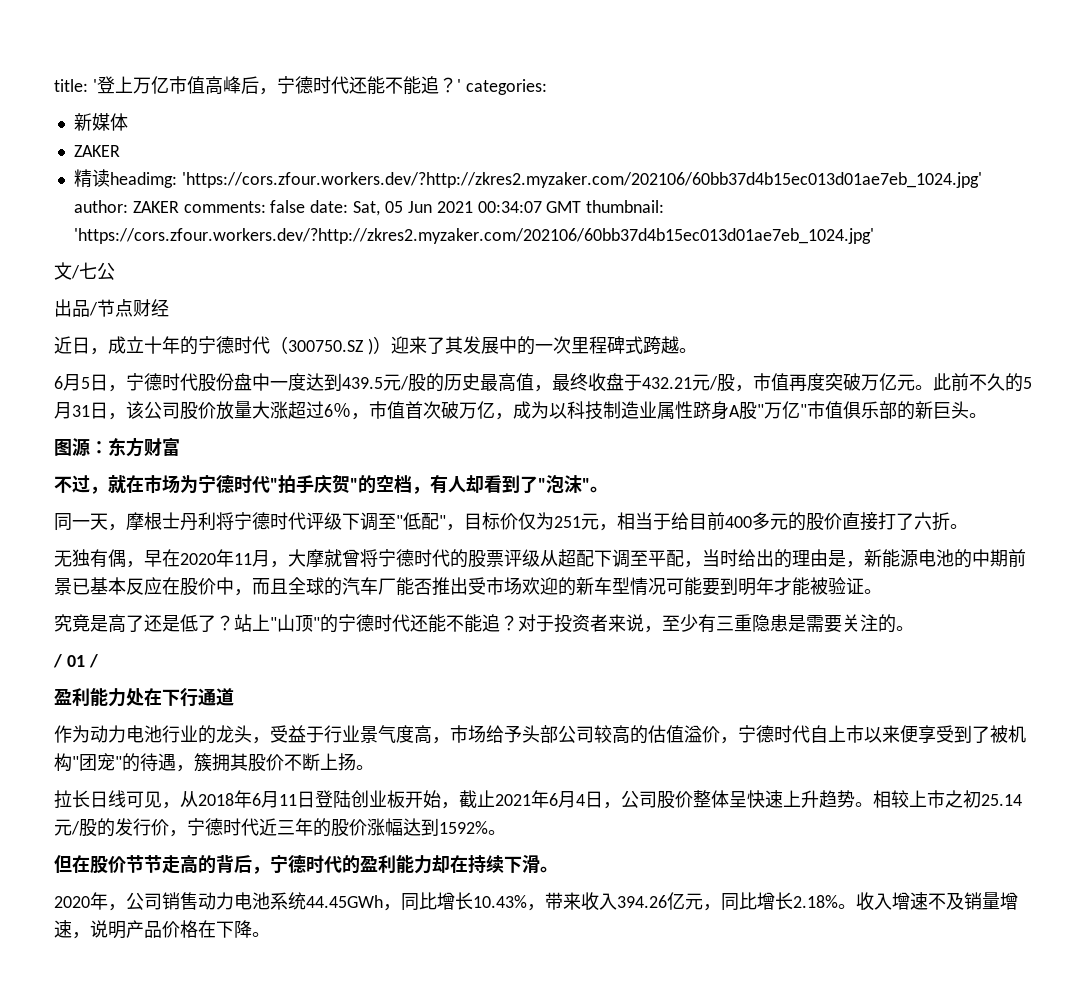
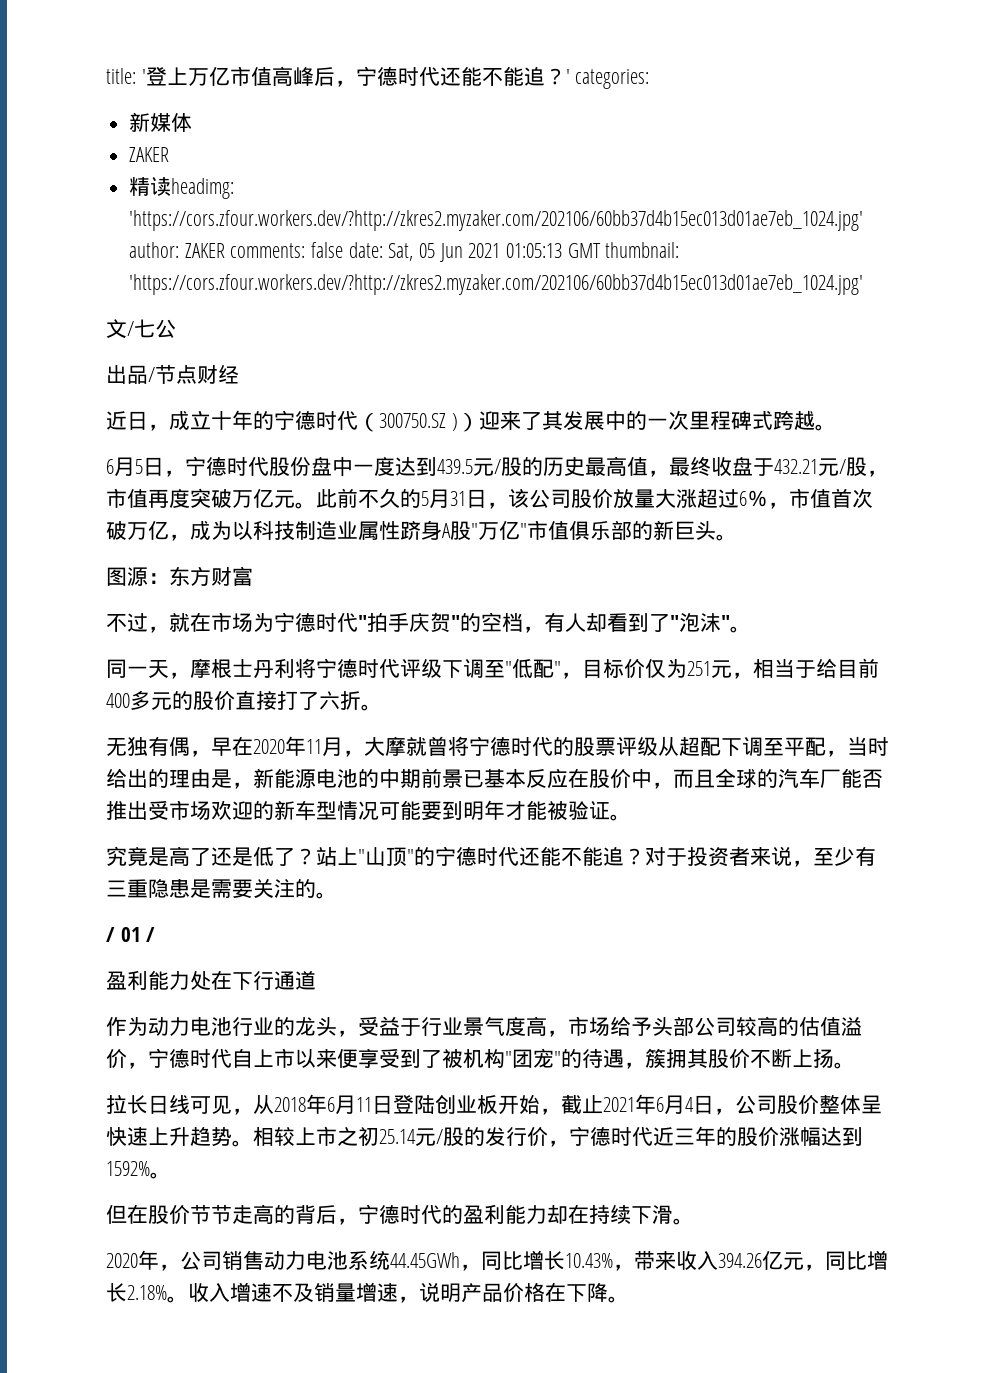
- 精读headimg: 'https://cors.zfour.workers.dev/?http://zkres2.myzaker.com/202106/60bb37d4b15ec013d01ae7eb_1024.jpg' author: ZAKER comments: false date: Sat, 05 Jun 2021 00:34:07 GMT thumbnail: 'https://cors.zfour.workers.dev/?http://zkres2.myzaker.com/202106/60bb37d4b15ec013d01ae7eb_1024.jpg'
+ 精读headimg: 'https://cors.zfour.workers.dev/?http://zkres2.myzaker.com/202106/60bb37d4b15ec013d01ae7eb_1024.jpg' author: ZAKER comments: false date: Sat, 05 Jun 2021 01:05:13 GMT thumbnail: 'https://cors.zfour.workers.dev/?http://zkres2.myzaker.com/202106/60bb37d4b15ec013d01ae7eb_1024.jpg'

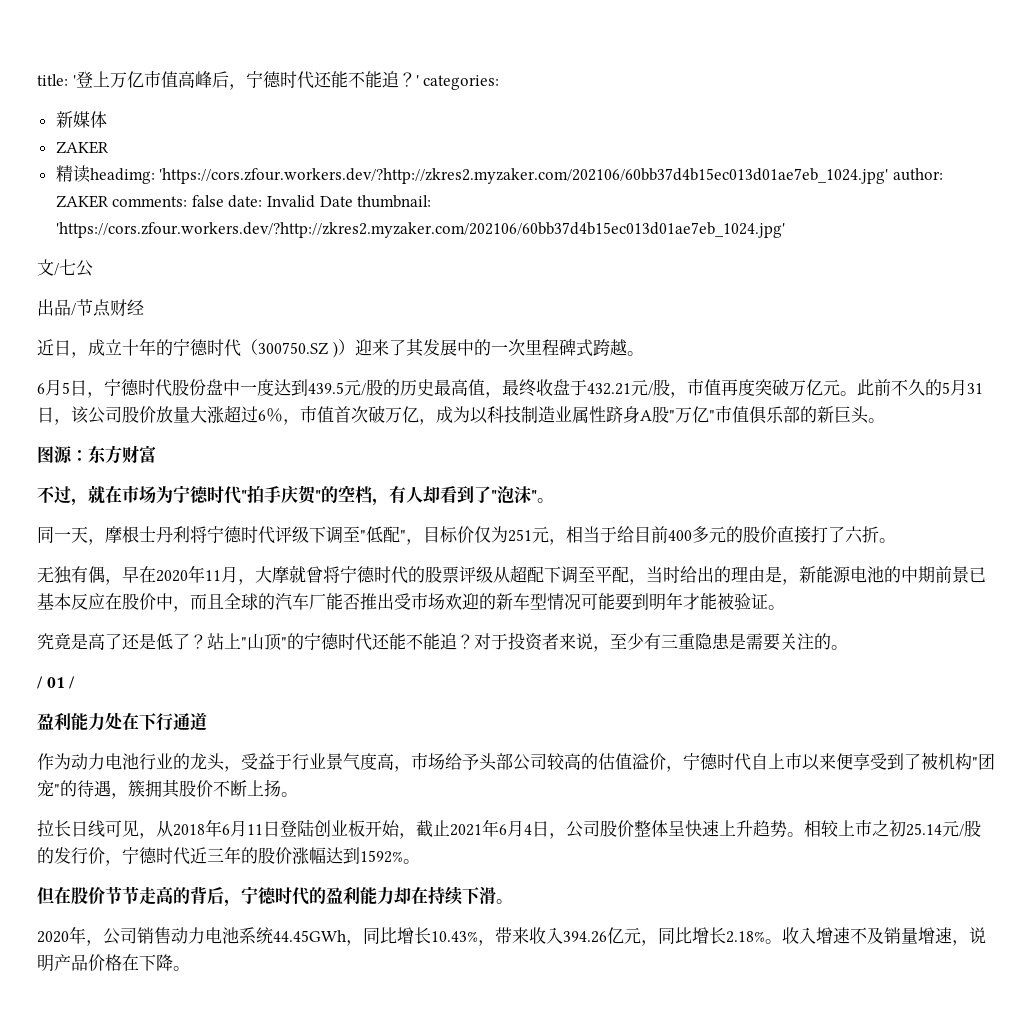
- 精读headimg: 'https://cors.zfour.workers.dev/?http://zkres2.myzaker.com/202106/60bb37d4b15ec013d01ae7eb_1024.jpg' author: ZAKER comments: false date: Sat, 05 Jun 2021 01:05:13 GMT thumbnail: 'https://cors.zfour.workers.dev/?http://zkres2.myzaker.com/202106/60bb37d4b15ec013d01ae7eb_1024.jpg'
+ 精读headimg: 'https://cors.zfour.workers.dev/?http://zkres2.myzaker.com/202106/60bb37d4b15ec013d01ae7eb_1024.jpg' author: ZAKER comments: false date: Invalid Date thumbnail: 'https://cors.zfour.workers.dev/?http://zkres2.myzaker.com/202106/60bb37d4b15ec013d01ae7eb_1024.jpg'

